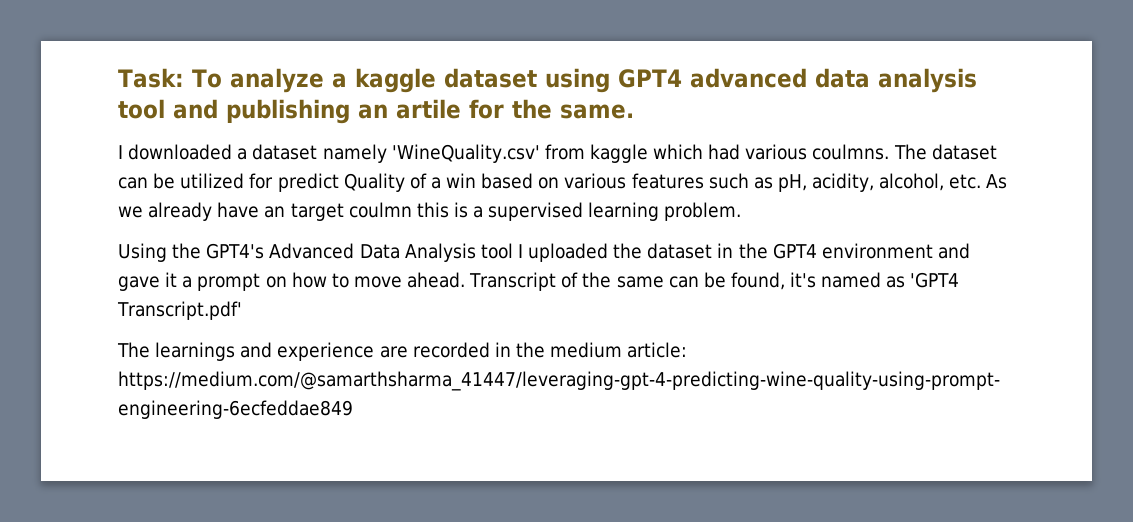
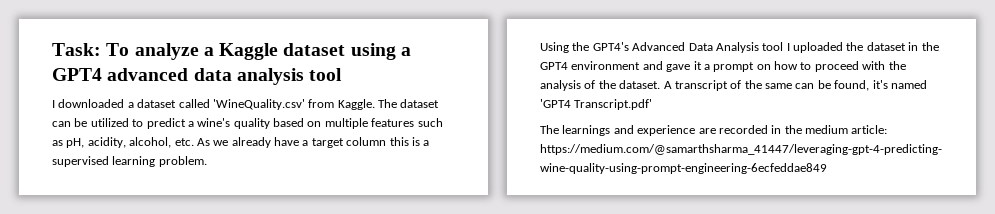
- Task: To analyze a kaggle dataset using GPT4 advanced data analysis tool and publishing an artile for the same.
+ Task: To analyze a Kaggle dataset using a GPT4 advanced data analysis tool
- I downloaded a dataset namely 'WineQuality.csv' from kaggle which had various coulmns.
+ I downloaded a dataset called 'WineQuality.csv' from Kaggle.
- The dataset can be utilized for predict Quality of a win based on various features such as pH, acidity, alcohol, etc. As we already have an target coulmn this is a supervised learning problem.
+ The dataset can be utilized to predict a wine's quality based on multiple features such as pH, acidity, alcohol, etc. As we already have a target column this is a supervised learning problem.
- Using the GPT4's Advanced Data Analysis tool I uploaded the dataset in the GPT4 environment and gave it a prompt on how to move ahead. Transcript of the same can be found, it's named as 'GPT4 Transcript.pdf'
+ Using the GPT4's Advanced Data Analysis tool I uploaded the dataset in the GPT4 environment and gave it a prompt on how to proceed with the analysis of the dataset. A transcript of the same can be found, it's named 'GPT4 Transcript.pdf'

